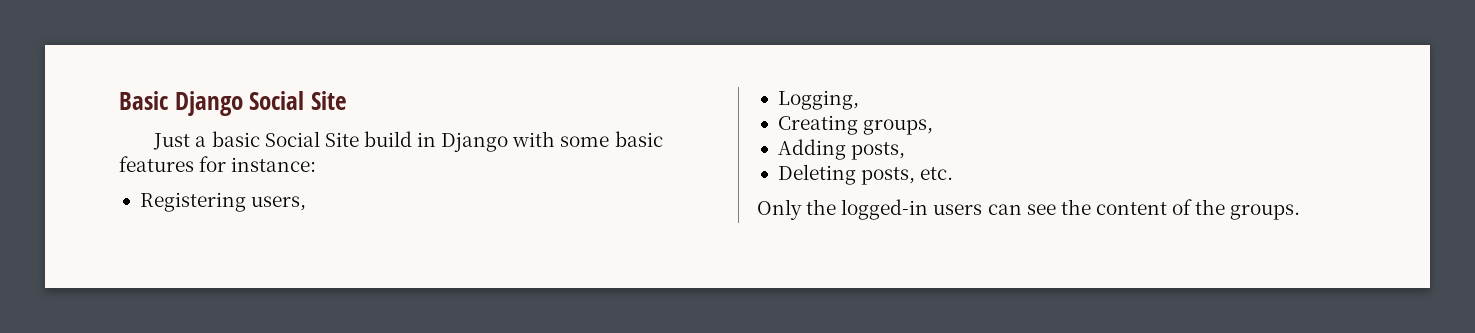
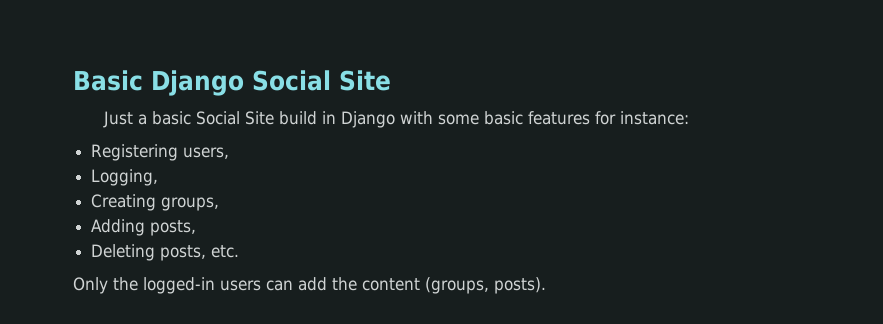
- Only the logged-in users can see the content of the groups.
+ Only the logged-in users can add the content (groups, posts).

